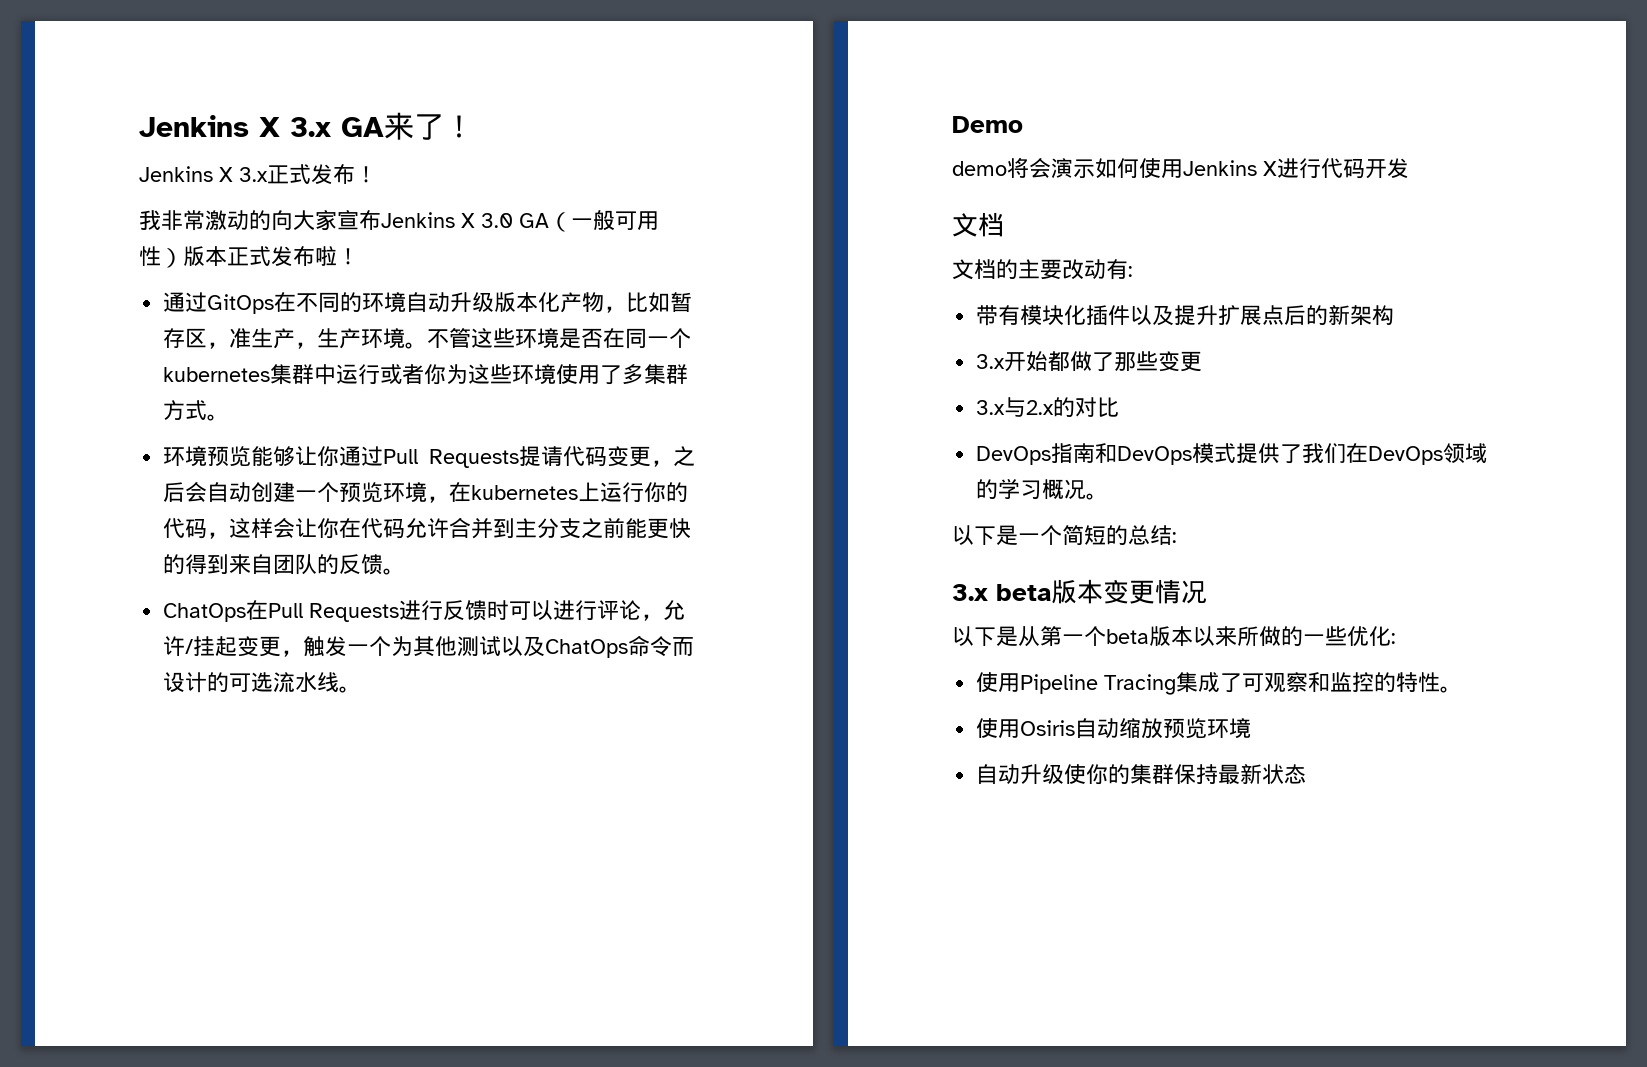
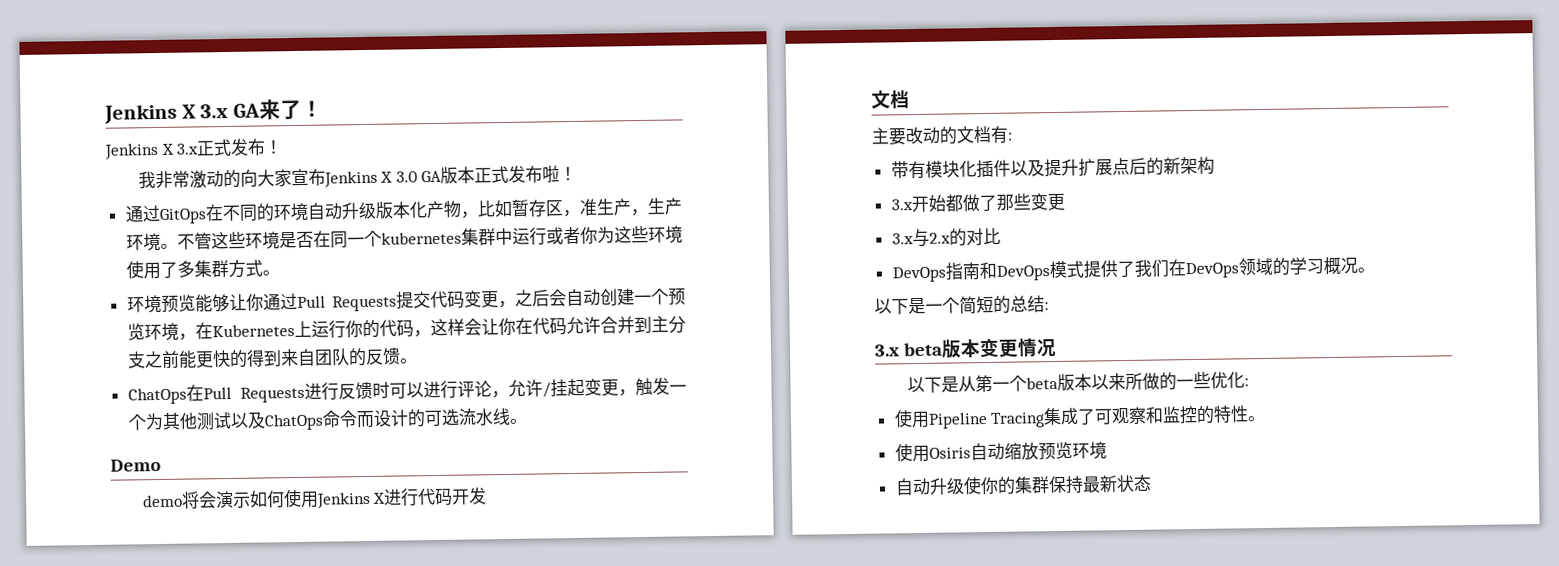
- 我非常激动的向大家宣布Jenkins X 3.0 GA（一般可用性）版本正式发布啦！
+ 我非常激动的向大家宣布Jenkins X 3.0 GA版本正式发布啦！
- 环境预览能够让你通过Pull Requests提请代码变更，之后会自动创建一个预览环境，在kubernetes上运行你的代码，这样会让你在代码允许合并到主分支之前能更快的得到来自团队的反馈。
+ 环境预览能够让你通过Pull Requests提交代码变更，之后会自动创建一个预览环境，在Kubernetes上运行你的代码，这样会让你在代码允许合并到主分支之前能更快的得到来自团队的反馈。
- 文档的主要改动有:
+ 主要改动的文档有:

